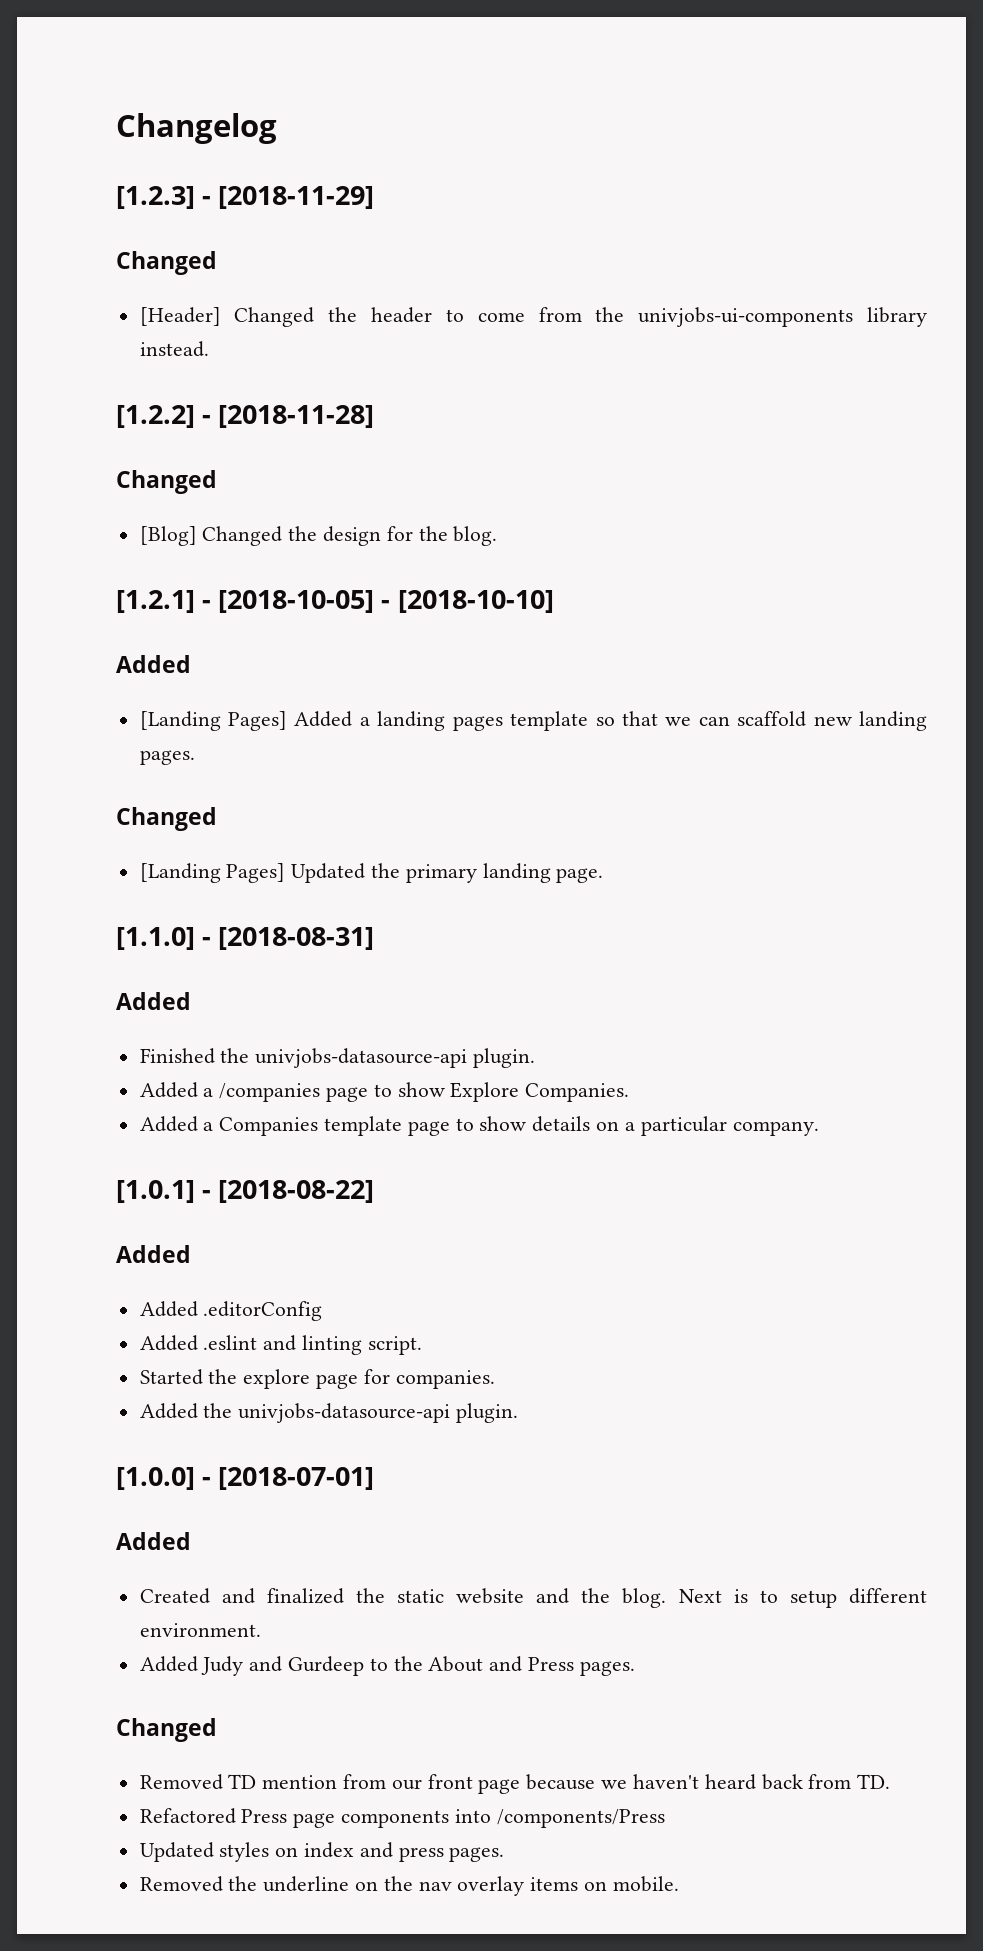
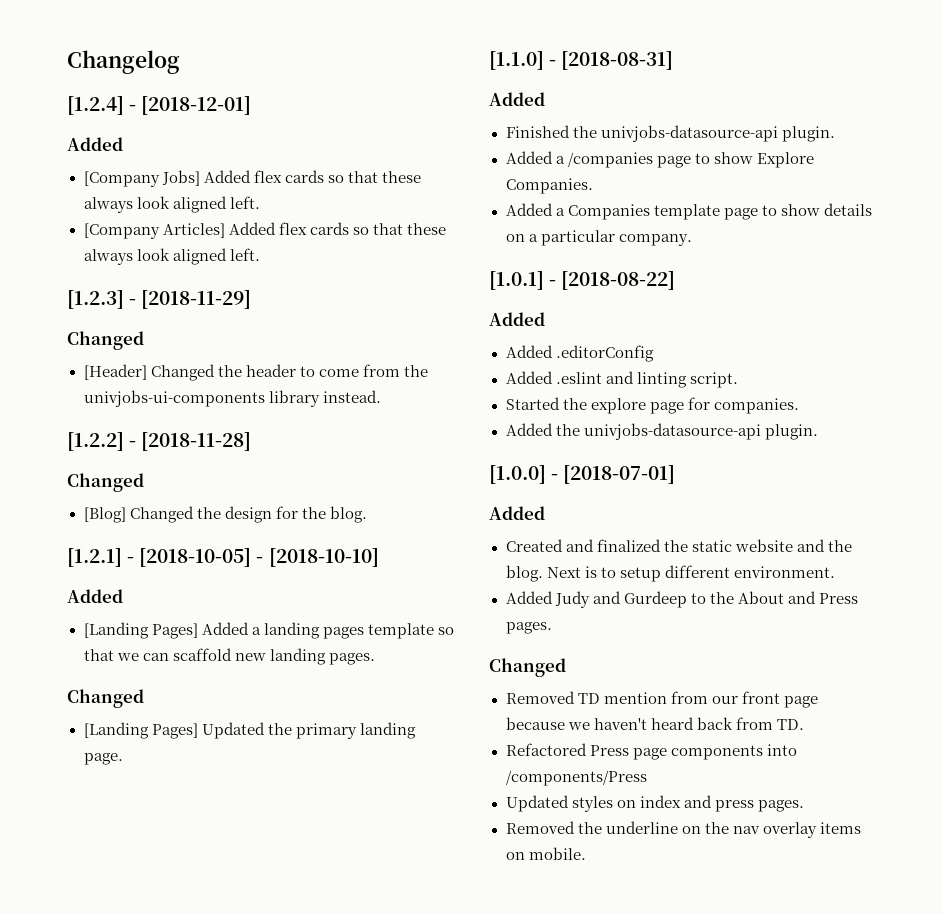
+ [1.2.4] - [2018-12-01]
+ Added
+ [Company Jobs] Added flex cards so that these always look aligned left.
+ [Company Articles] Added flex cards so that these always look aligned left.

